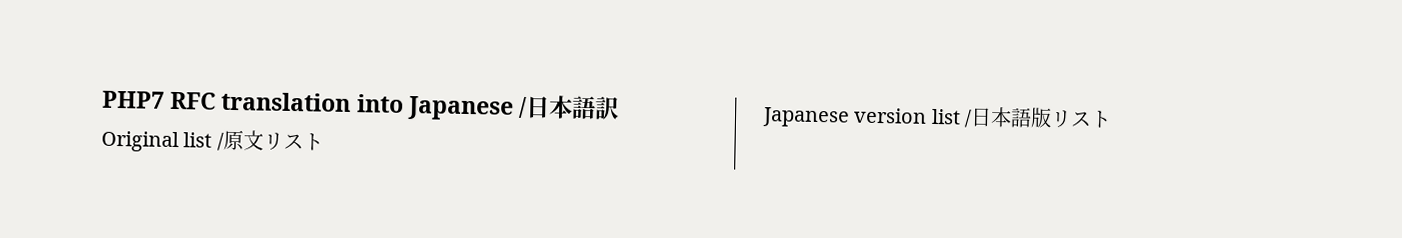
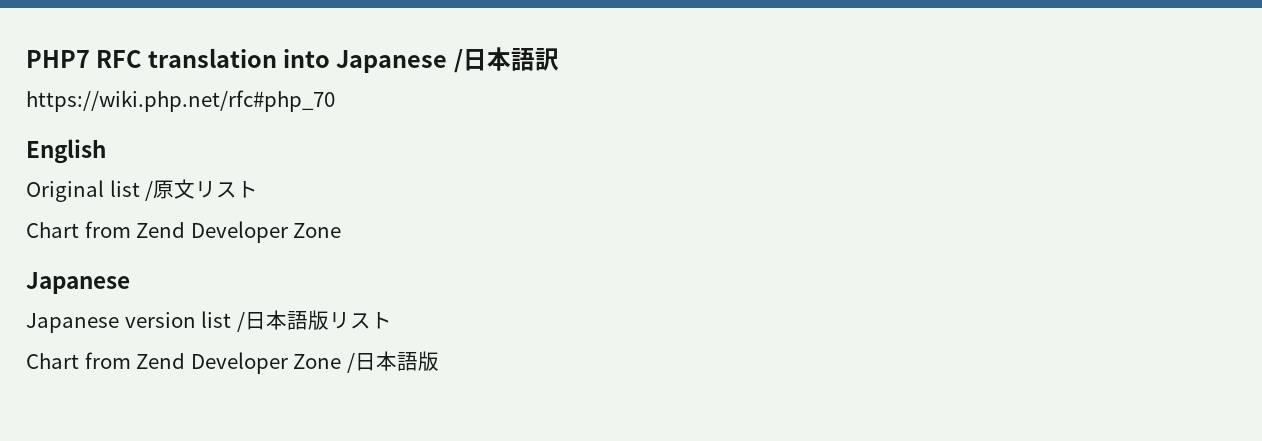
+ https://wiki.php.net/rfc#php_70
+ English
  Original list /原文リスト
+ Chart from Zend Developer Zone
+ Japanese
+ Chart from Zend Developer Zone /日本語版

